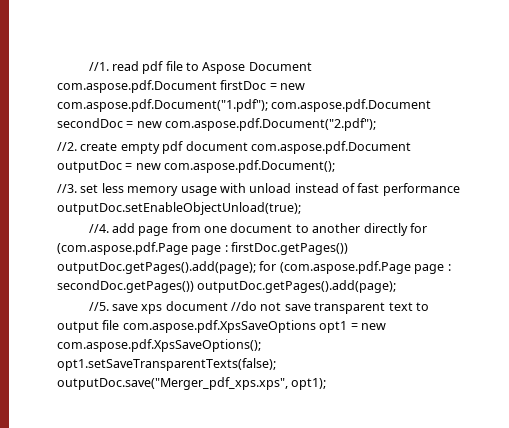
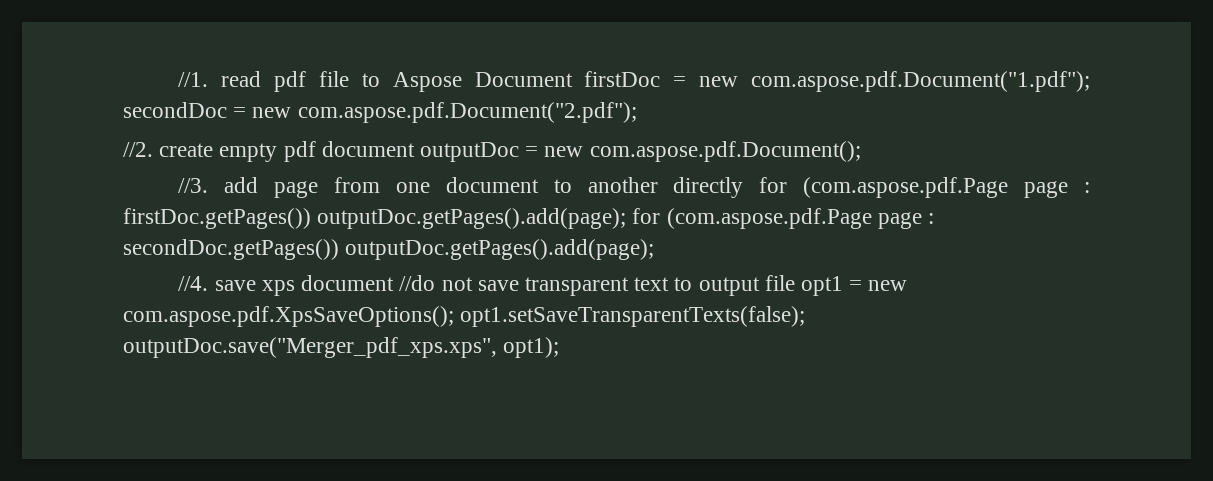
- //1. read pdf file to Aspose Document com.aspose.pdf.Document firstDoc = new com.aspose.pdf.Document("1.pdf"); com.aspose.pdf.Document secondDoc = new com.aspose.pdf.Document("2.pdf");
+ //1. read pdf file to Aspose Document firstDoc = new com.aspose.pdf.Document("1.pdf"); secondDoc = new com.aspose.pdf.Document("2.pdf");
- //2. create empty pdf document com.aspose.pdf.Document outputDoc = new com.aspose.pdf.Document();
+ //2. create empty pdf document outputDoc = new com.aspose.pdf.Document();
- //3. set less memory usage with unload instead of fast performance outputDoc.setEnableObjectUnload(true);
- //4. add page from one document to another directly for (com.aspose.pdf.Page page : firstDoc.getPages()) outputDoc.getPages().add(page); for (com.aspose.pdf.Page page : secondDoc.getPages()) outputDoc.getPages().add(page);
+ //3. add page from one document to another directly for (com.aspose.pdf.Page page : firstDoc.getPages()) outputDoc.getPages().add(page); for (com.aspose.pdf.Page page : secondDoc.getPages()) outputDoc.getPages().add(page);
- //5. save xps document //do not save transparent text to output file com.aspose.pdf.XpsSaveOptions opt1 = new com.aspose.pdf.XpsSaveOptions(); opt1.setSaveTransparentTexts(false); outputDoc.save("Merger_pdf_xps.xps", opt1);
+ //4. save xps document //do not save transparent text to output file opt1 = new com.aspose.pdf.XpsSaveOptions(); opt1.setSaveTransparentTexts(false); outputDoc.save("Merger_pdf_xps.xps", opt1);

